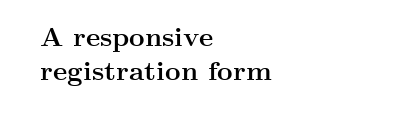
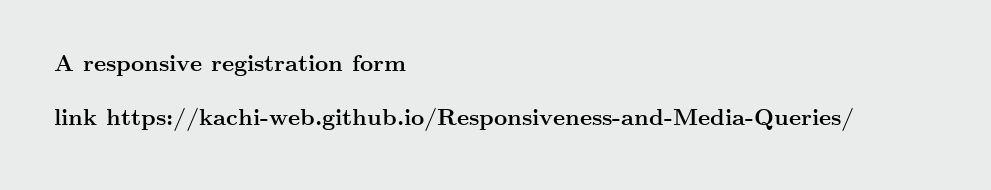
+ link https://kachi-web.github.io/Responsiveness-and-Media-Queries/

